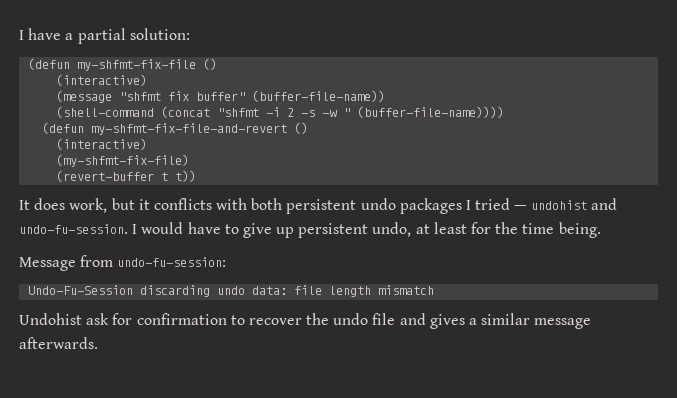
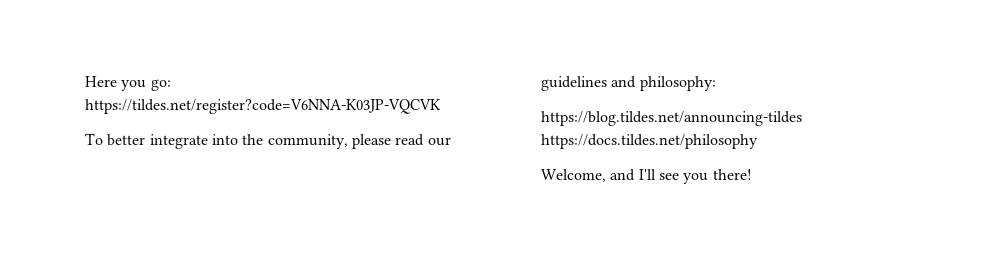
- I have a partial solution:
- (defun my-shfmt-fix-file ()
- (interactive)
- (message "shfmt fix buffer" (buffer-file-name))
- (shell-command (concat "shfmt -i 2 -s -w " (buffer-file-name))))
- (defun my-shfmt-fix-file-and-revert ()
- (interactive)
- (my-shfmt-fix-file)
- (revert-buffer t t))
- It does work, but it conflicts with both persistent undo packages I tried — undohist and undo-fu-session. I would have to give up persistent undo, at least for the time being.
- Message from undo-fu-session:
- Undo-Fu-Session discarding undo data: file length mismatch
- Undohist ask for confirmation to recover the undo file and gives a similar message afterwards.
+ Here you go: https://tildes.net/register?code=V6NNA-K03JP-VQCVK
+ To better integrate into the community, please read our guidelines and philosophy:
+ https://blog.tildes.net/announcing-tildes https://docs.tildes.net/philosophy
+ Welcome, and I'll see you there!

